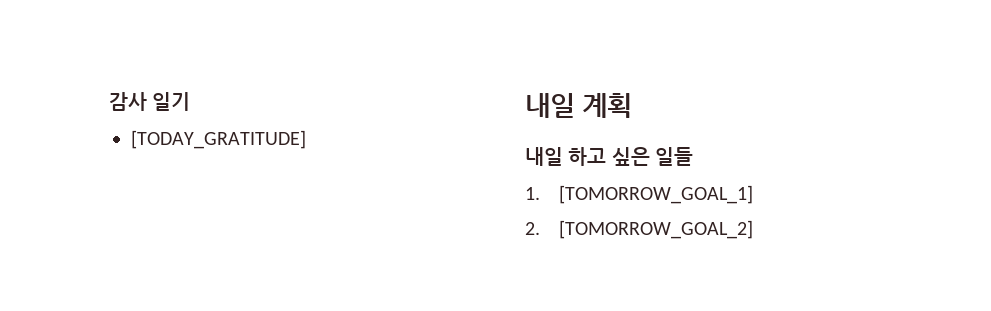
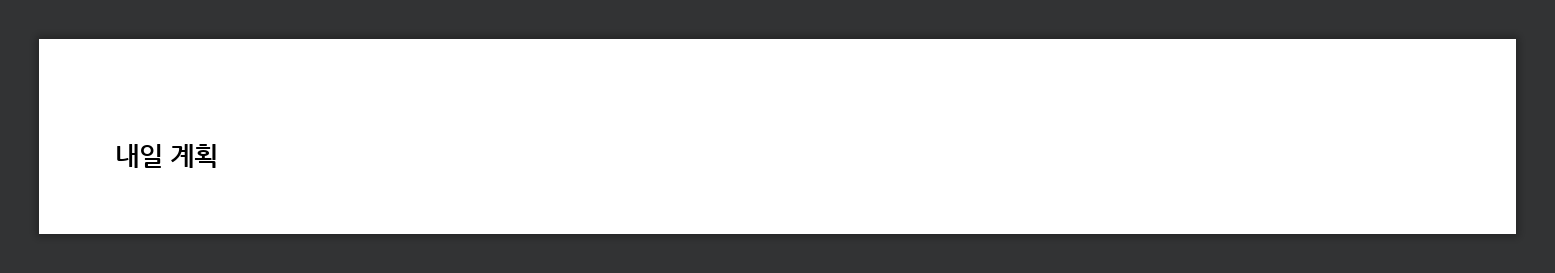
- 감사 일기
- [TODAY_GRATITUDE]
- 내일 하고 싶은 일들
- 1. [TOMORROW_GOAL_1]
- 2. [TOMORROW_GOAL_2]

